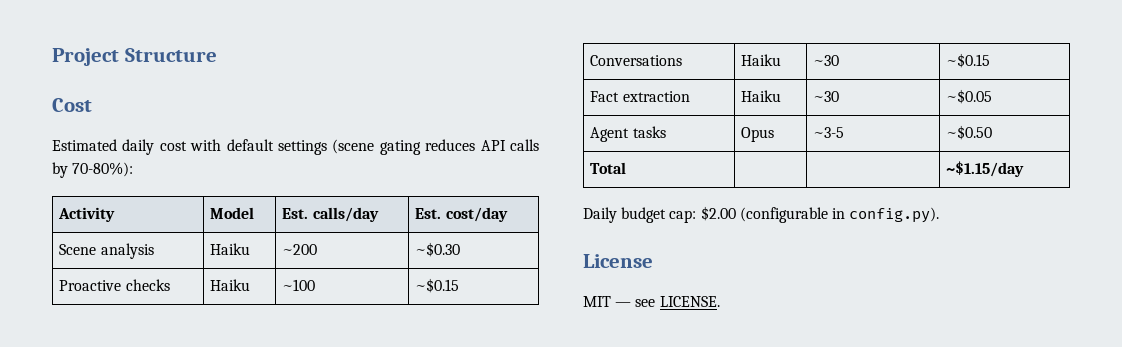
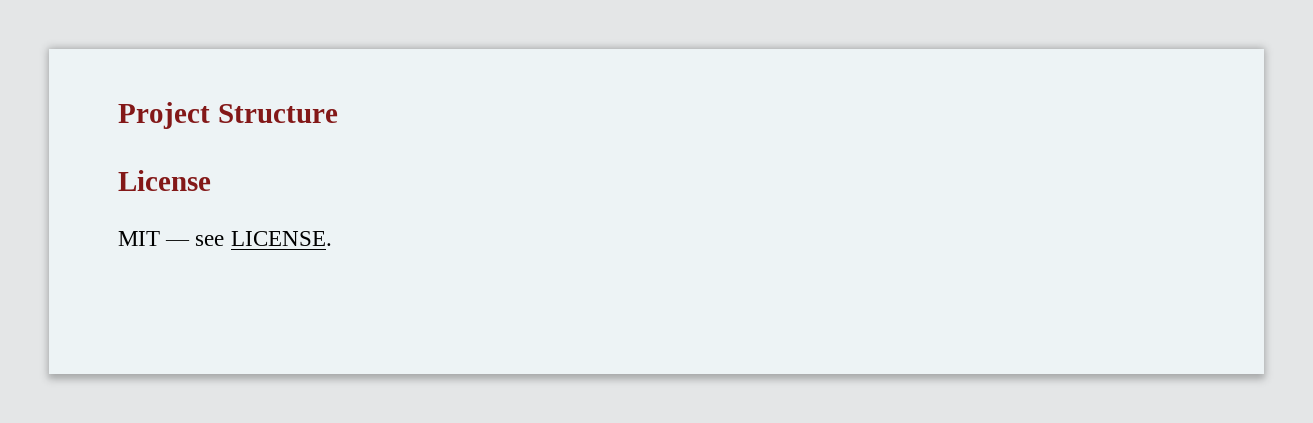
- Cost
- Estimated daily cost with default settings (scene gating reduces API calls by 70-80%):
- Activity | Model | Est. calls/day | Est. cost/day
- Scene analysis | Haiku | ~200 | ~$0.30
- Proactive checks | Haiku | ~100 | ~$0.15
- Conversations | Haiku | ~30 | ~$0.15
- Fact extraction | Haiku | ~30 | ~$0.05
- Agent tasks | Opus | ~3-5 | ~$0.50
- Total | | | ~$1.15/day
- Daily budget cap: $2.00 (configurable in config.py).

